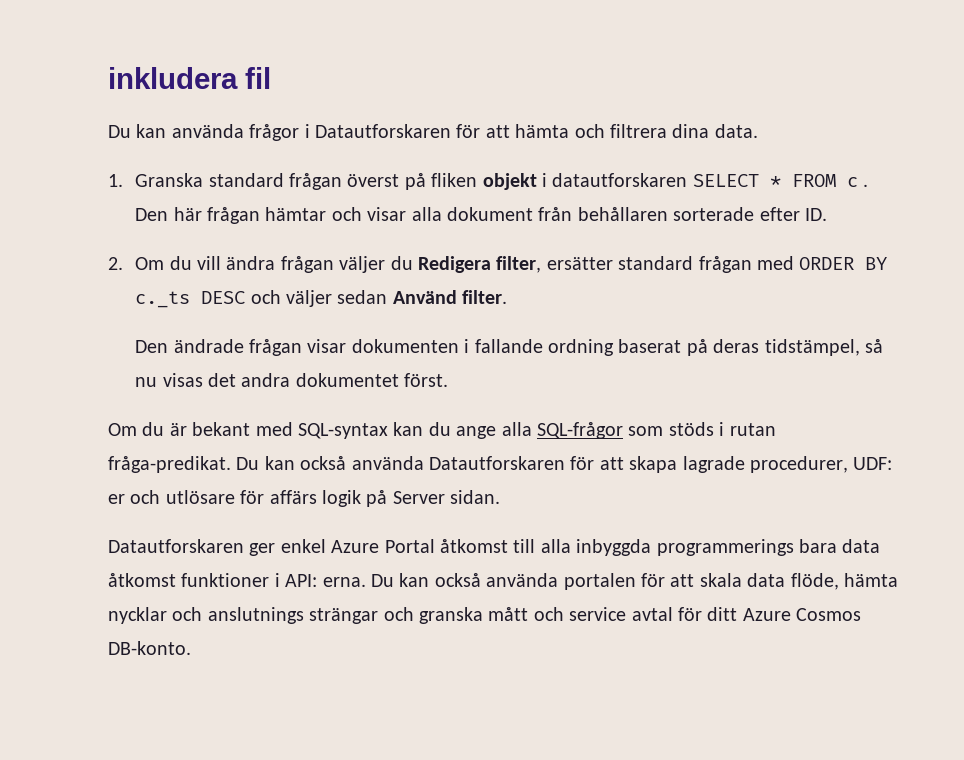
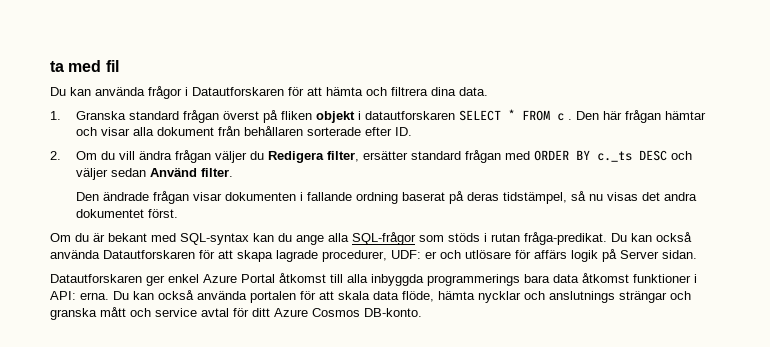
- inkludera fil
+ ta med fil

